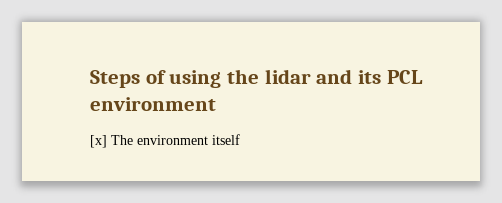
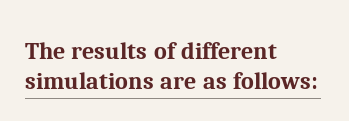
- Steps of using the lidar and its PCL environment
- [x] The environment itself
+ The results of different simulations are as follows:

